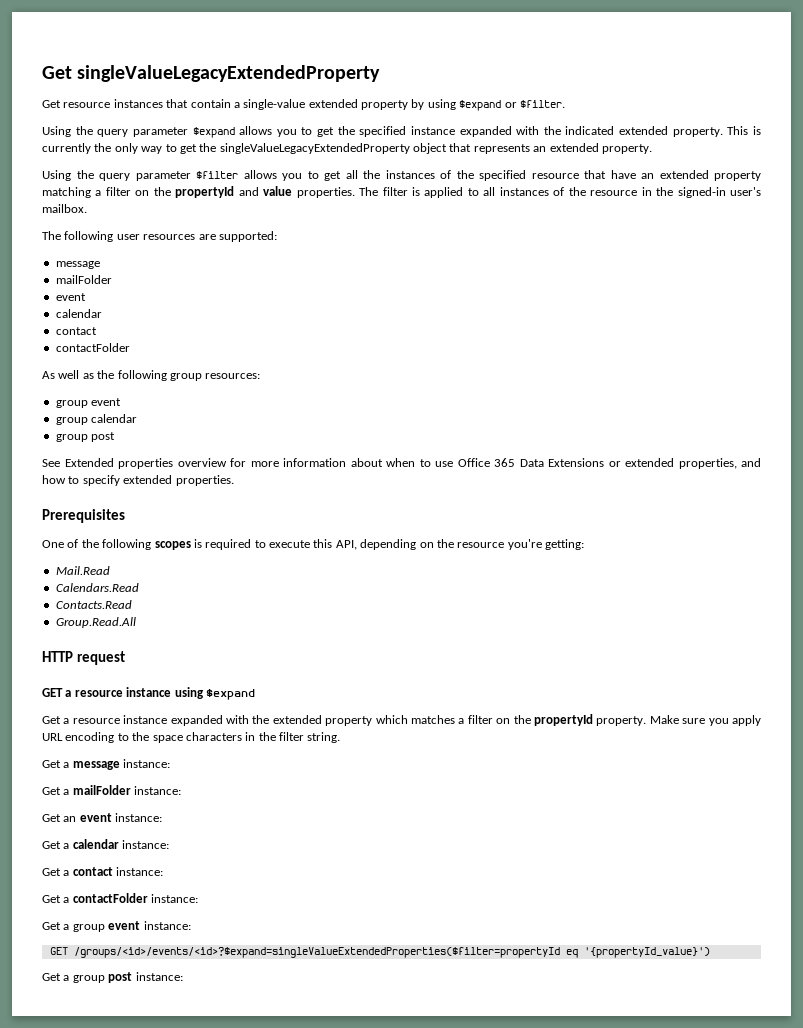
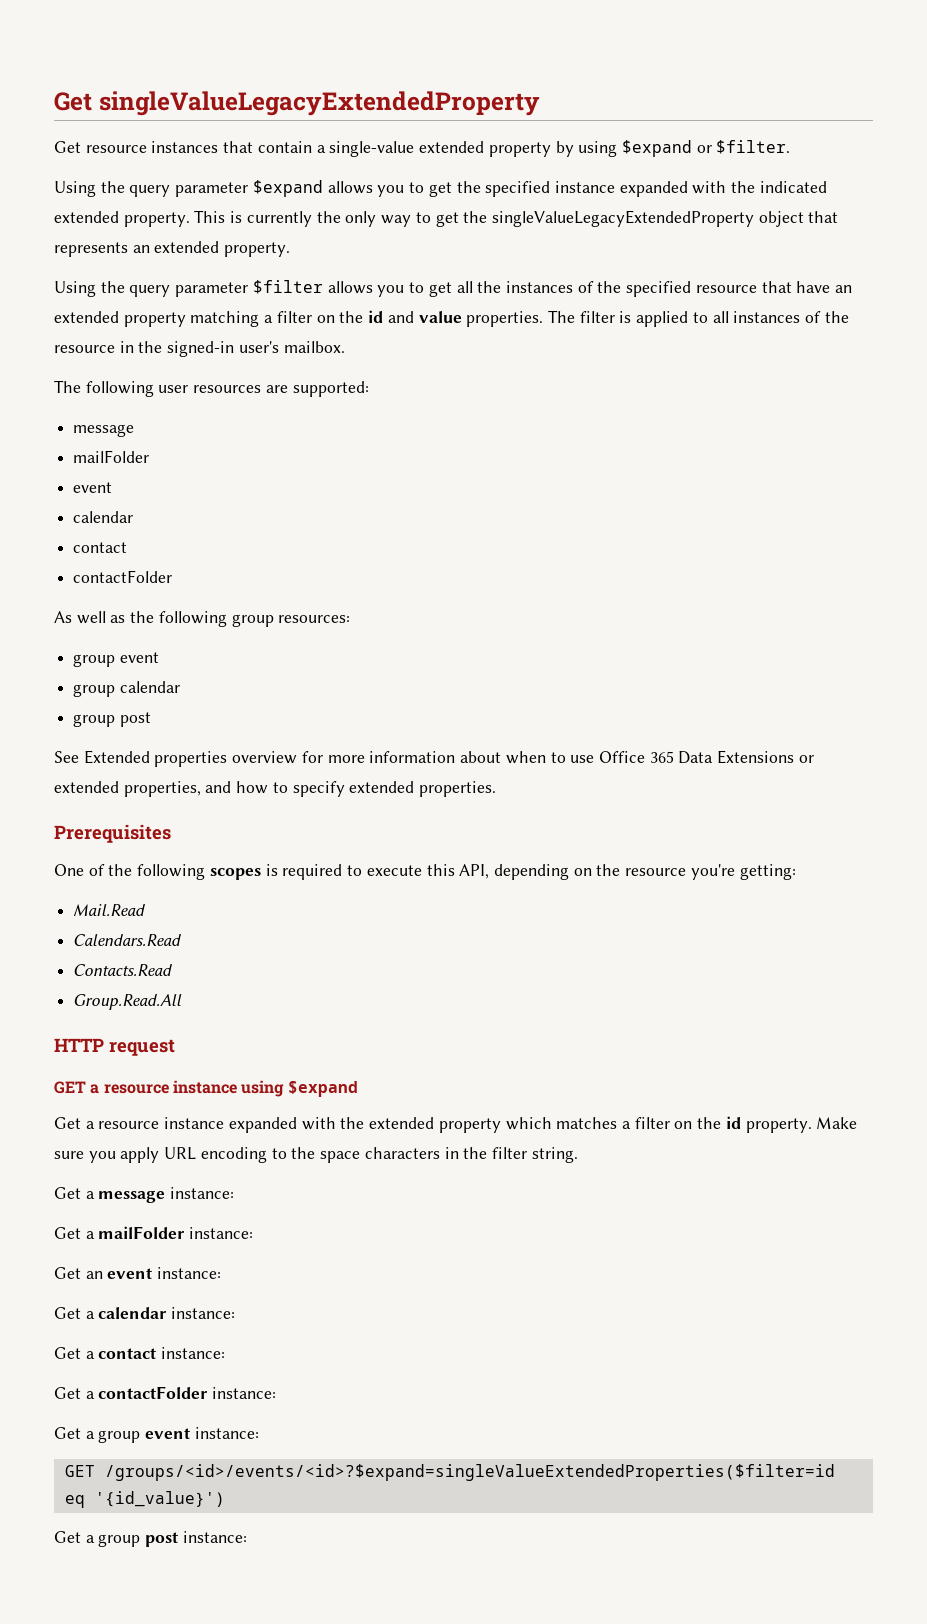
- Using the query parameter $filter allows you to get all the instances of the specified resource that have an extended property matching a filter on the propertyId and value properties.
+ Using the query parameter $filter allows you to get all the instances of the specified resource that have an extended property matching a filter on the id and value properties.
- Get a resource instance expanded with the extended property which matches a filter on the propertyId property.
+ Get a resource instance expanded with the extended property which matches a filter on the id property.
- GET /groups/<id>/events/<id>?$expand=singleValueExtendedProperties($filter=propertyId eq '{propertyId_value}')
+ GET /groups/<id>/events/<id>?$expand=singleValueExtendedProperties($filter=id eq '{id_value}')

